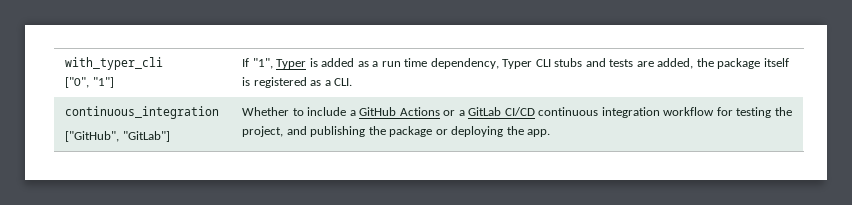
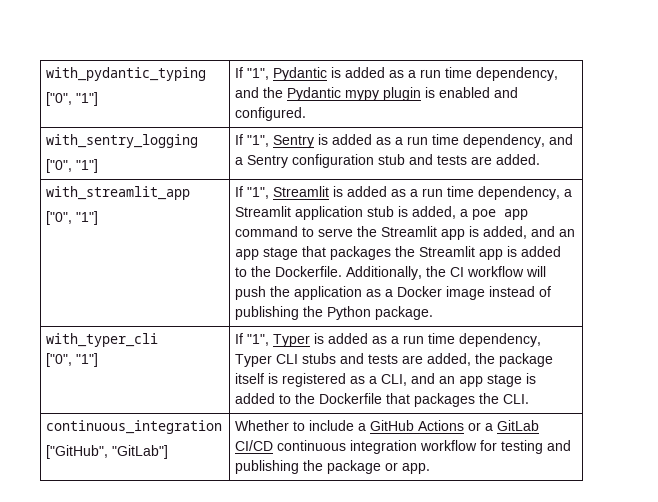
+ with_pydantic_typing
+ ["0", "1"] | If "1", Pydantic is added as a run time dependency, and the Pydantic mypy plugin is enabled and configured.
+ with_sentry_logging
+ ["0", "1"] | If "1", Sentry is added as a run time dependency, and a Sentry configuration stub and tests are added.
+ with_streamlit_app
+ ["0", "1"] | If "1", Streamlit is added as a run time dependency, a Streamlit application stub is added, a poe app command to serve the Streamlit app is added, and an app stage that packages the Streamlit app is added to the Dockerfile. Additionally, the CI workflow will push the application as a Docker image instead of publishing the Python package.
  with_typer_cli
- ["0", "1"] | If "1", Typer is added as a run time dependency, Typer CLI stubs and tests are added, the package itself is registered as a CLI.
+ ["0", "1"] | If "1", Typer is added as a run time dependency, Typer CLI stubs and tests are added, the package itself is registered as a CLI, and an app stage is added to the Dockerfile that packages the CLI.
  continuous_integration
- ["GitHub", "GitLab"] | Whether to include a GitHub Actions or a GitLab CI/CD continuous integration workflow for testing the project, and publishing the package or deploying the app.
+ ["GitHub", "GitLab"] | Whether to include a GitHub Actions or a GitLab CI/CD continuous integration workflow for testing and publishing the package or app.

